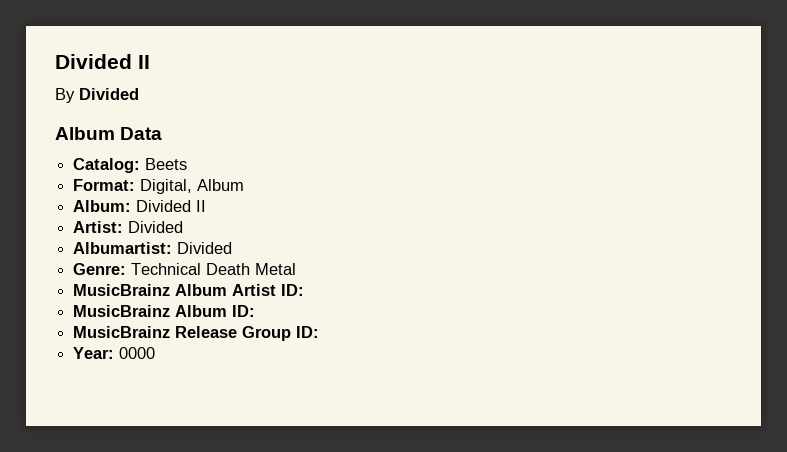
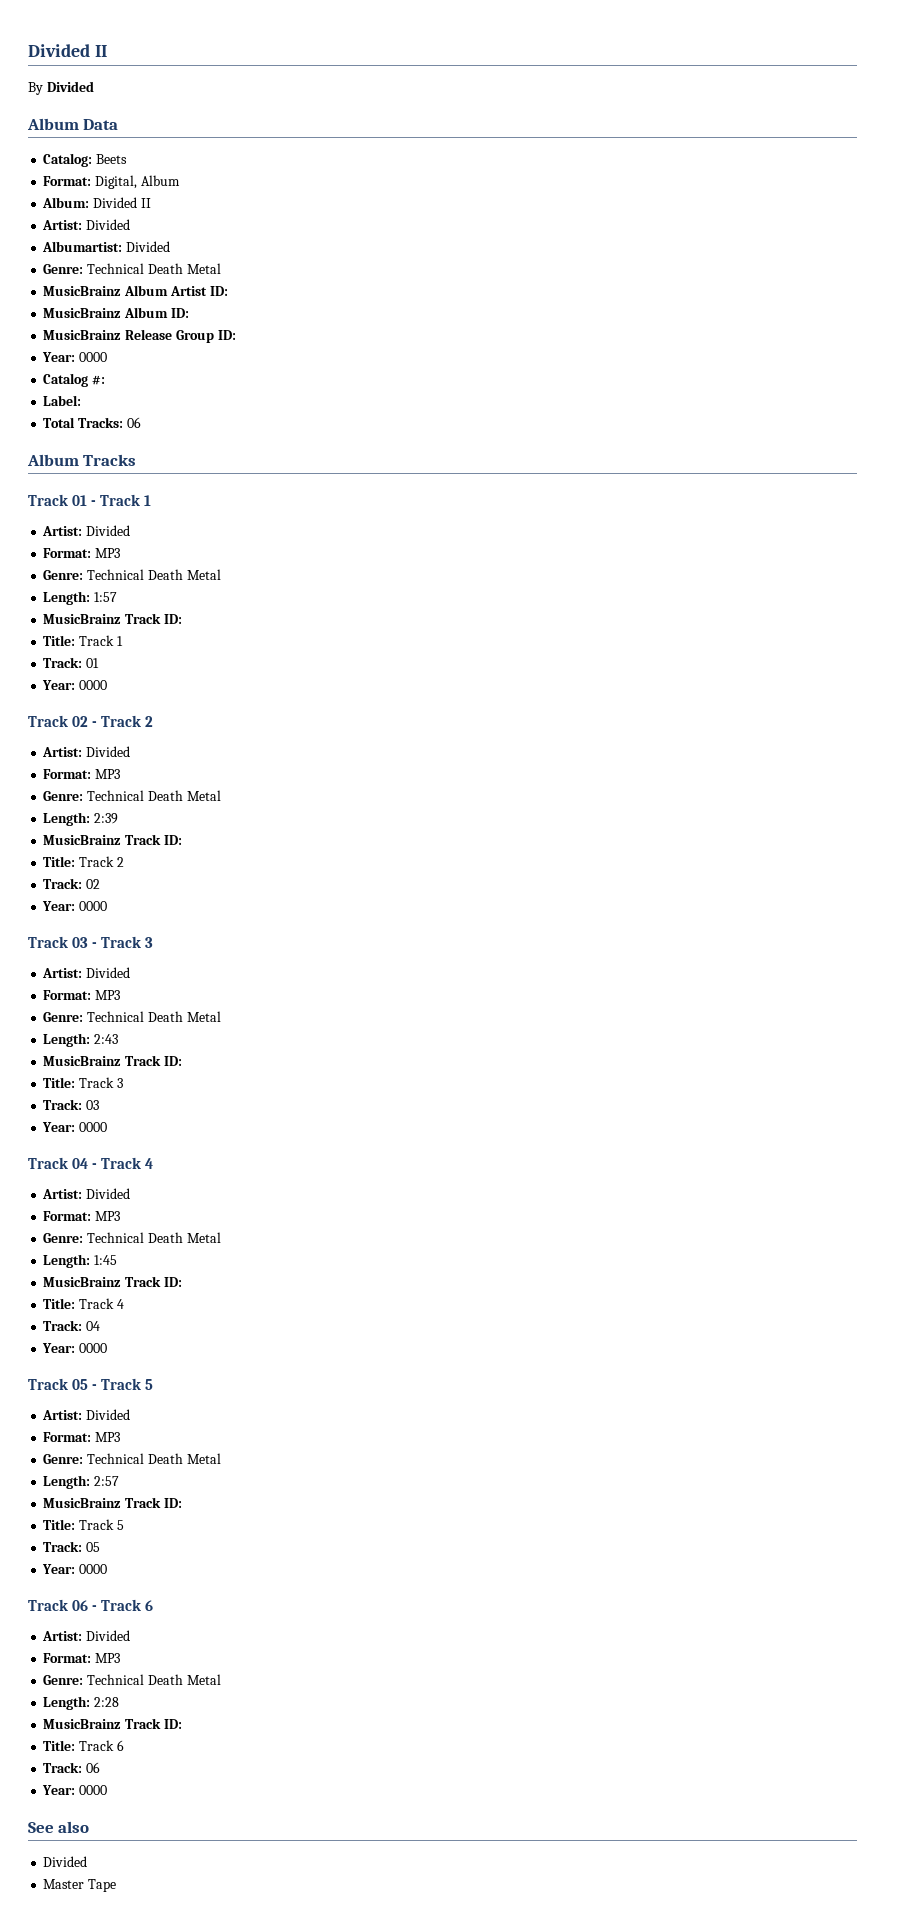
+ Catalog #:
+ Label:
+ Total Tracks: 06
+ Album Tracks
+ Track 01 - Track 1
+ Artist: Divided
+ Format: MP3
+ Genre: Technical Death Metal
+ Length: 1:57
+ MusicBrainz Track ID:
+ Title: Track 1
+ Track: 01
+ Year: 0000
+ Track 02 - Track 2
+ Artist: Divided
+ Format: MP3
+ Genre: Technical Death Metal
+ Length: 2:39
+ MusicBrainz Track ID:
+ Title: Track 2
+ Track: 02
+ Year: 0000
+ Track 03 - Track 3
+ Artist: Divided
+ Format: MP3
+ Genre: Technical Death Metal
+ Length: 2:43
+ MusicBrainz Track ID:
+ Title: Track 3
+ Track: 03
+ Year: 0000
+ Track 04 - Track 4
+ Artist: Divided
+ Format: MP3
+ Genre: Technical Death Metal
+ Length: 1:45
+ MusicBrainz Track ID:
+ Title: Track 4
+ Track: 04
+ Year: 0000
+ Track 05 - Track 5
+ Artist: Divided
+ Format: MP3
+ Genre: Technical Death Metal
+ Length: 2:57
+ MusicBrainz Track ID:
+ Title: Track 5
+ Track: 05
+ Year: 0000
+ Track 06 - Track 6
+ Artist: Divided
+ Format: MP3
+ Genre: Technical Death Metal
+ Length: 2:28
+ MusicBrainz Track ID:
+ Title: Track 6
+ Track: 06
+ Year: 0000
+ See also
+ Divided
+ Master Tape

